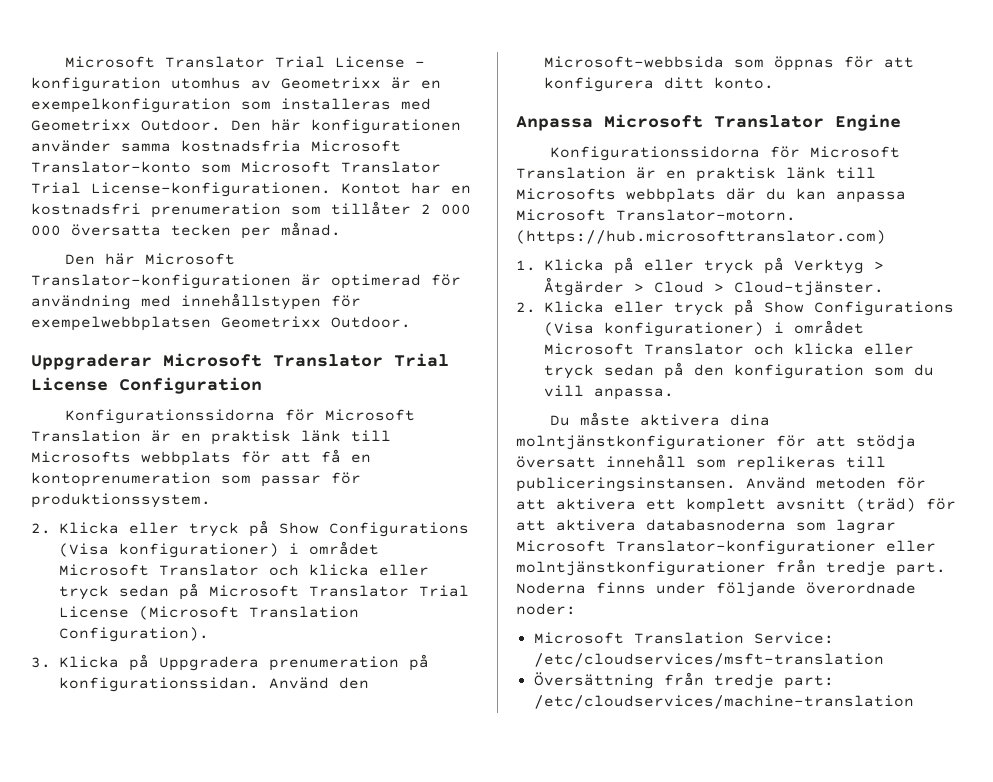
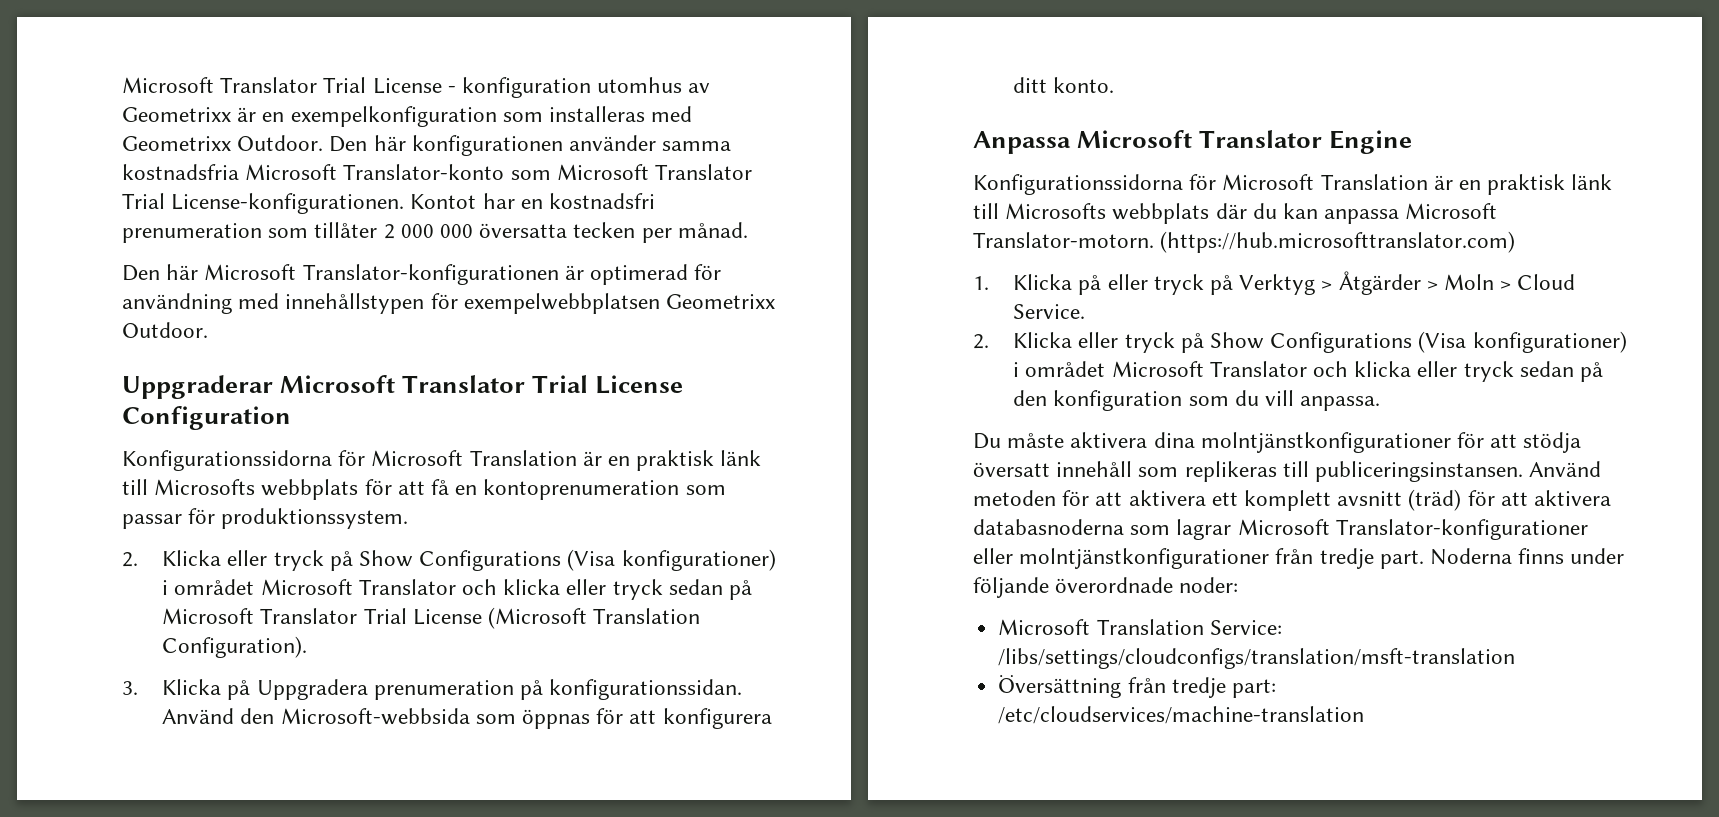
- 1. Klicka på eller tryck på Verktyg > Åtgärder > Cloud > Cloud-tjänster.
+ 1. Klicka på eller tryck på Verktyg > Åtgärder > Moln > Cloud Service.
- Microsoft Translation Service: /etc/cloudservices/msft-translation
+ Microsoft Translation Service: /libs/settings/cloudconfigs/translation/msft-translation

